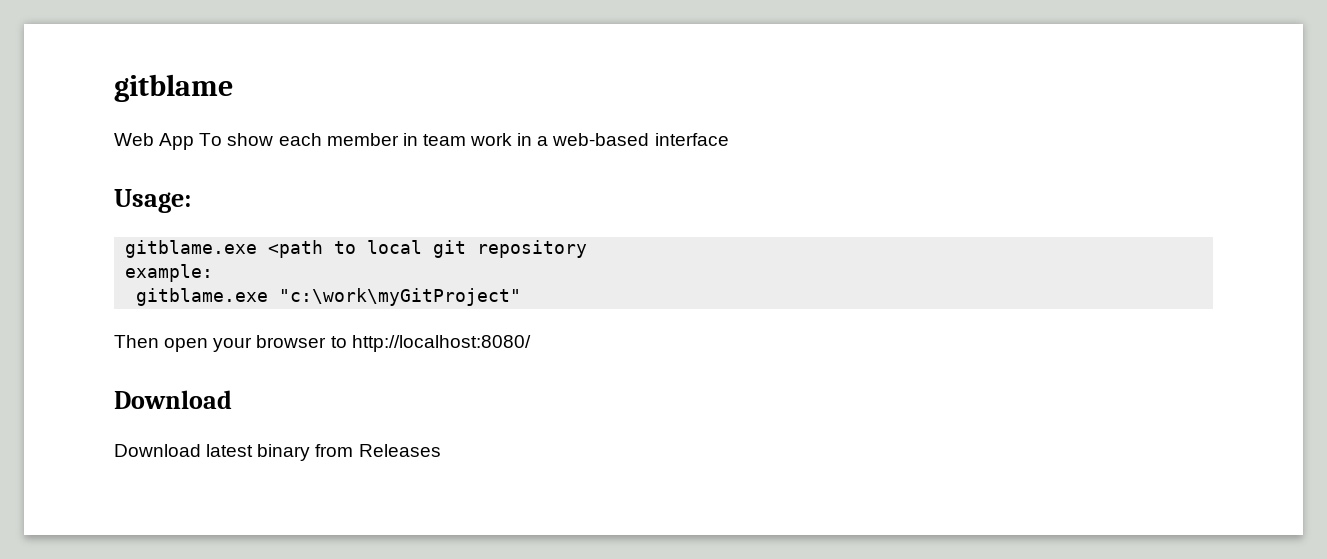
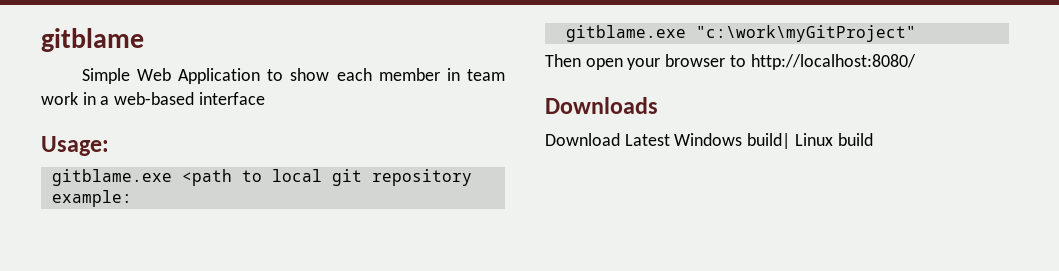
- Web App To show each member in team work in a web-based interface
+ Simple Web Application to show each member in team work in a web-based interface
  Then open your browser to http://localhost:8080/
- Download
- Download latest binary from Releases
+ Downloads
+ Download Latest Windows build| Linux build

